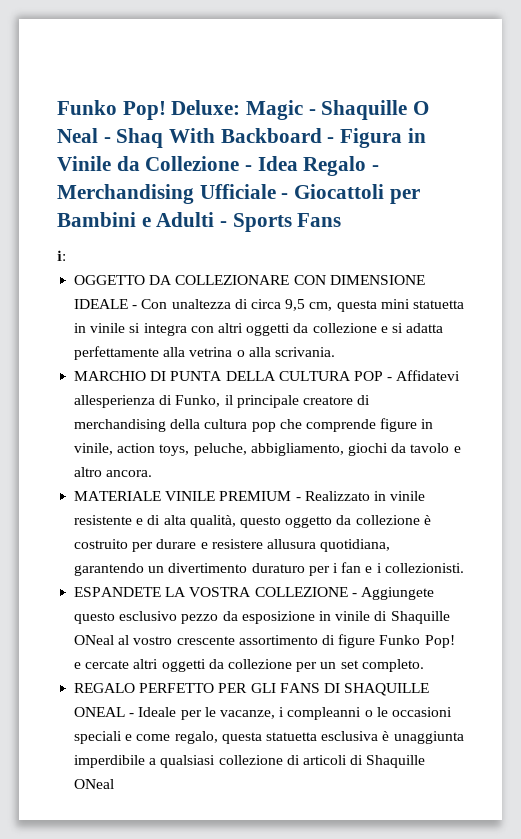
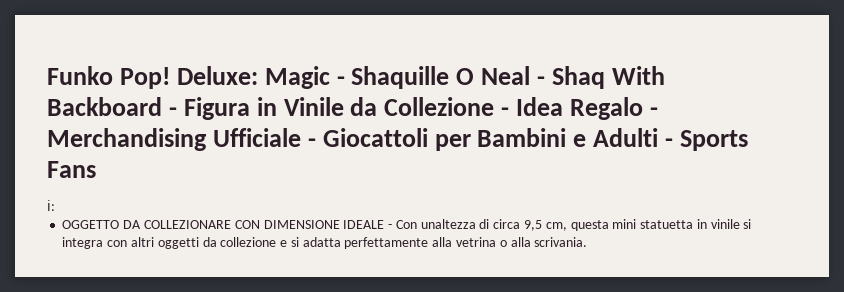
- MARCHIO DI PUNTA DELLA CULTURA POP - Affidatevi allesperienza di Funko, il principale creatore di merchandising della cultura pop che comprende figure in vinile, action toys, peluche, abbigliamento, giochi da tavolo e altro ancora.
- MATERIALE VINILE PREMIUM - Realizzato in vinile resistente e di alta qualità, questo oggetto da collezione è costruito per durare e resistere allusura quotidiana, garantendo un divertimento duraturo per i fan e i collezionisti.
- ESPANDETE LA VOSTRA COLLEZIONE - Aggiungete questo esclusivo pezzo da esposizione in vinile di Shaquille ONeal al vostro crescente assortimento di figure Funko Pop! e cercate altri oggetti da collezione per un set completo.
- REGALO PERFETTO PER GLI FANS DI SHAQUILLE ONEAL - Ideale per le vacanze, i compleanni o le occasioni speciali e come regalo, questa statuetta esclusiva è unaggiunta imperdibile a qualsiasi collezione di articoli di Shaquille ONeal

